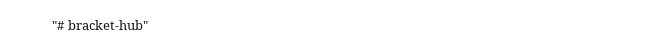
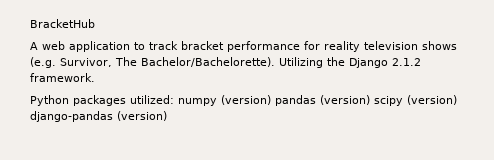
- "# bracket-hub"
+ BracketHub
+ A web application to track bracket performance for reality television shows (e.g. Survivor, The Bachelor/Bachelorette). Utilizing the Django 2.1.2 framework.
+ Python packages utilized: numpy (version) pandas (version) scipy (version) django-pandas (version)

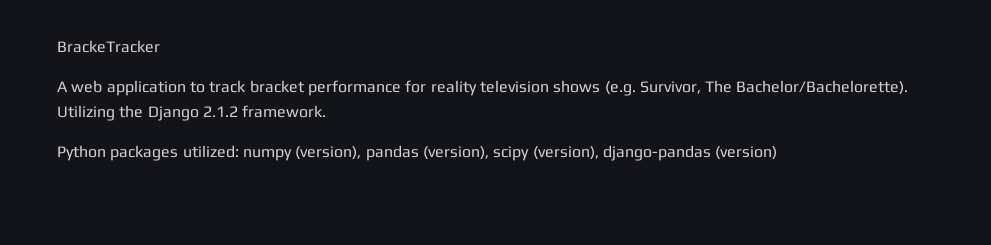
- BracketHub
+ BrackeTracker
- Python packages utilized: numpy (version) pandas (version) scipy (version) django-pandas (version)
+ Python packages utilized: numpy (version), pandas (version), scipy (version), django-pandas (version)

